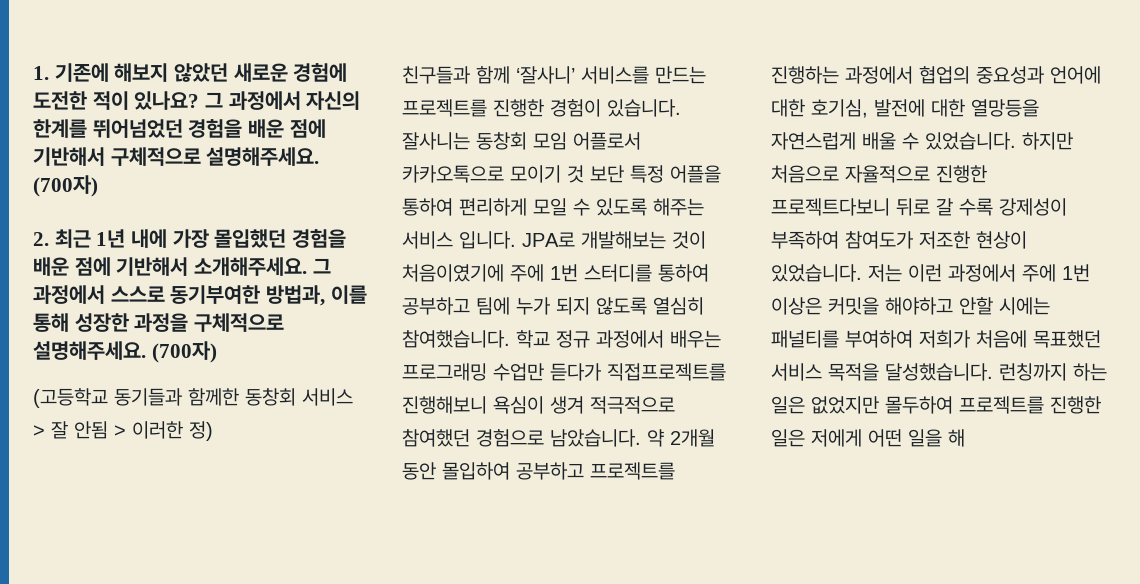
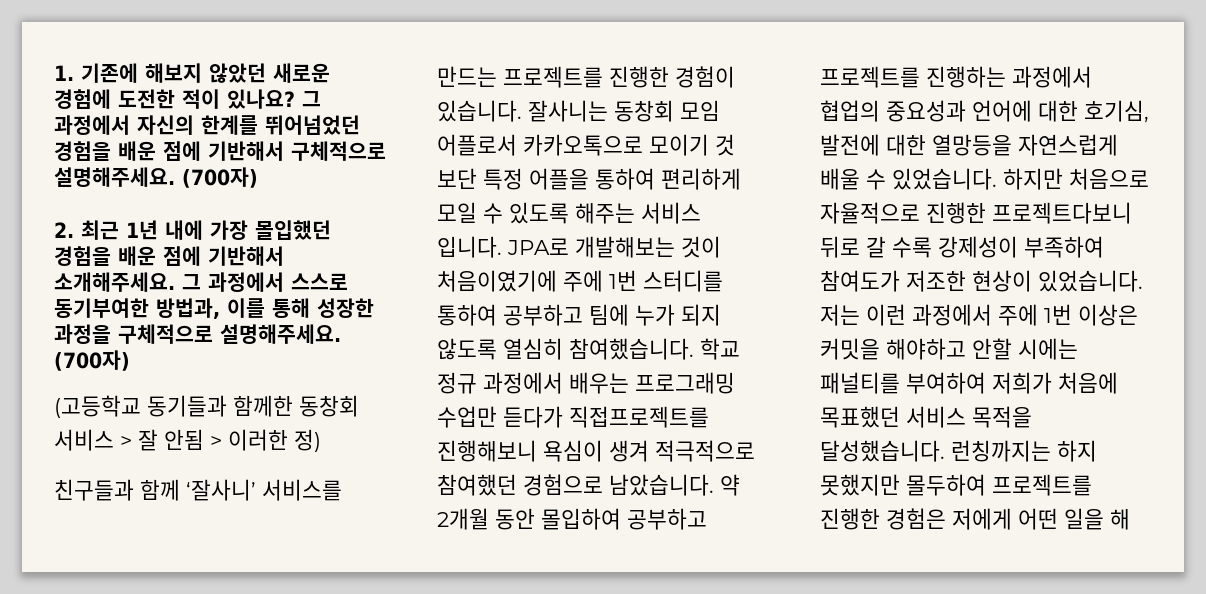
- 런칭까지 하는 일은 없었지만 몰두하여 프로젝트를 진행한 일은 저에게 어떤 일을 해
+ 런칭까지는 하지 못했지만 몰두하여 프로젝트를 진행한 경험은 저에게 어떤 일을 해

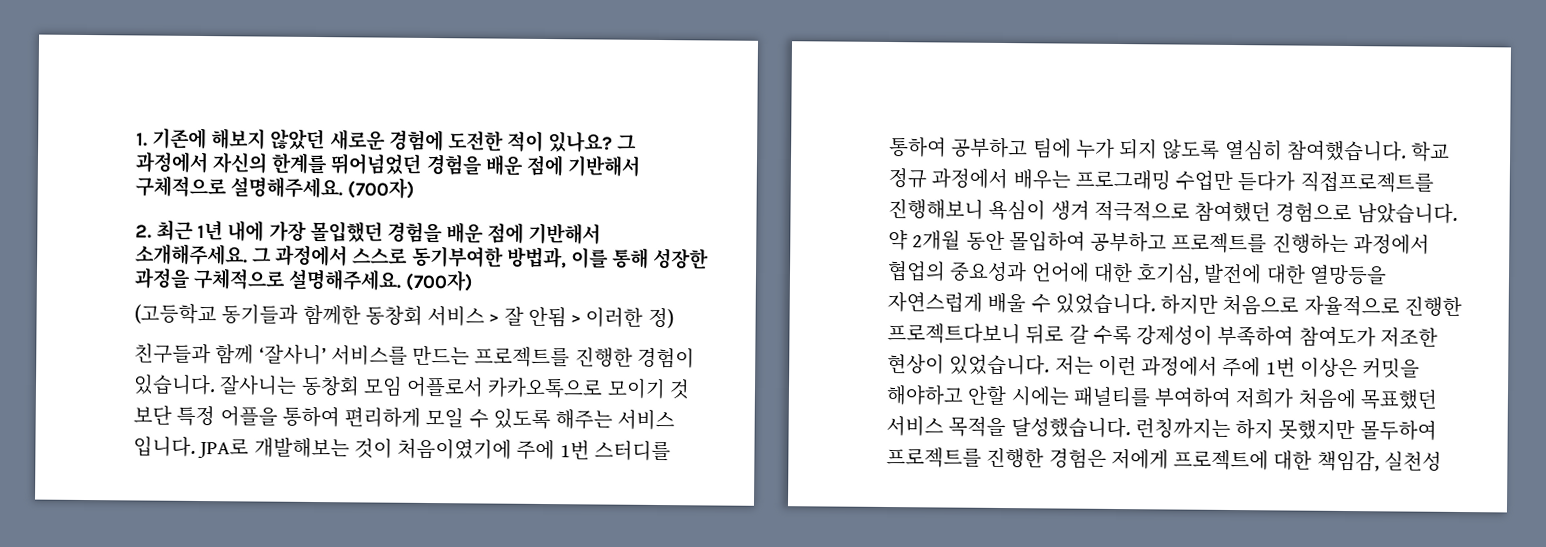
- 런칭까지는 하지 못했지만 몰두하여 프로젝트를 진행한 경험은 저에게 어떤 일을 해
+ 런칭까지는 하지 못했지만 몰두하여 프로젝트를 진행한 경험은 저에게 프로젝트에 대한 책임감, 실천성

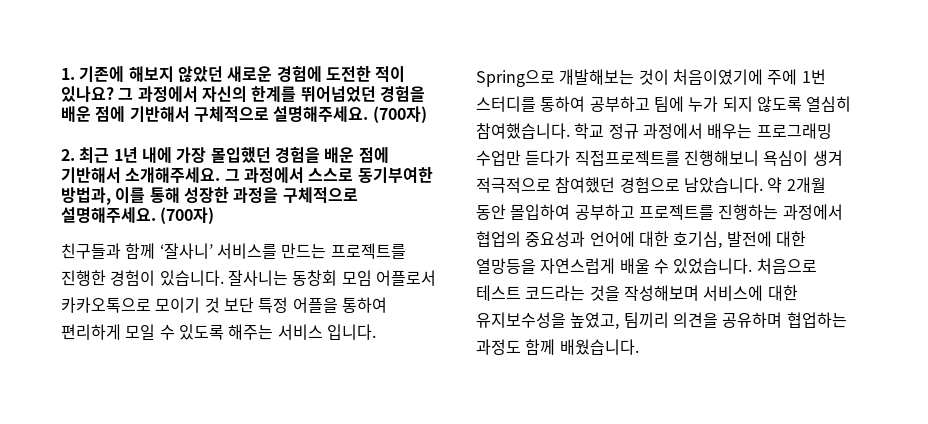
- (고등학교 동기들과 함께한 동창회 서비스 > 잘 안됨 > 이러한 정)
- JPA로 개발해보는 것이 처음이였기에 주에 1번 스터디를 통하여 공부하고 팀에 누가 되지 않도록 열심히 참여했습니다.
+ Spring으로 개발해보는 것이 처음이였기에 주에 1번 스터디를 통하여 공부하고 팀에 누가 되지 않도록 열심히 참여했습니다.
- 하지만 처음으로 자율적으로 진행한 프로젝트다보니 뒤로 갈 수록 강제성이 부족하여 참여도가 저조한 현상이 있었습니다. 저는 이런 과정에서 주에 1번 이상은 커밋을 해야하고 안할 시에는 패널티를 부여하여 저희가 처음에 목표했던 서비스 목적을 달성했습니다. 런칭까지는 하지 못했지만 몰두하여 프로젝트를 진행한 경험은 저에게 프로젝트에 대한 책임감, 실천성
+ 처음으로 테스트 코드라는 것을 작성해보며 서비스에 대한 유지보수성을 높였고, 팀끼리 의견을 공유하며 협업하는 과정도 함께 배웠습니다.

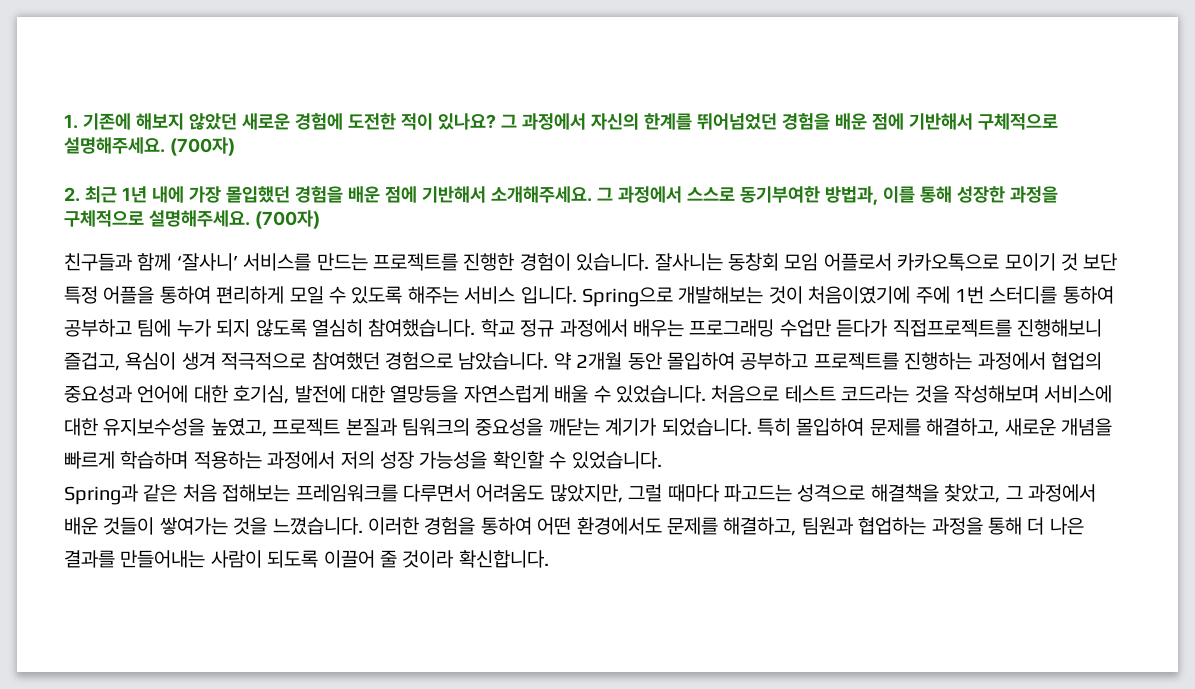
- 학교 정규 과정에서 배우는 프로그래밍 수업만 듣다가 직접프로젝트를 진행해보니 욕심이 생겨 적극적으로 참여했던 경험으로 남았습니다.
+ 학교 정규 과정에서 배우는 프로그래밍 수업만 듣다가 직접프로젝트를 진행해보니 즐겁고, 욕심이 생겨 적극적으로 참여했던 경험으로 남았습니다.
- 처음으로 테스트 코드라는 것을 작성해보며 서비스에 대한 유지보수성을 높였고, 팀끼리 의견을 공유하며 협업하는 과정도 함께 배웠습니다.
+ 처음으로 테스트 코드라는 것을 작성해보며 서비스에 대한 유지보수성을 높였고, 프로젝트 본질과 팀워크의 중요성을 깨닫는 계기가 되었습니다. 특히 몰입하여 문제를 해결하고, 새로운 개념을 빠르게 학습하며 적용하는 과정에서 저의 성장 가능성을 확인할 수 있었습니다.
+ Spring과 같은 처음 접해보는 프레임워크를 다루면서 어려움도 많았지만, 그럴 때마다 파고드는 성격으로 해결책을 찾았고, 그 과정에서 배운 것들이 쌓여가는 것을 느꼈습니다. 이러한 경험을 통하여 어떤 환경에서도 문제를 해결하고, 팀원과 협업하는 과정을 통해 더 나은 결과를 만들어내는 사람이 되도록 이끌어 줄 것이라 확신합니다.

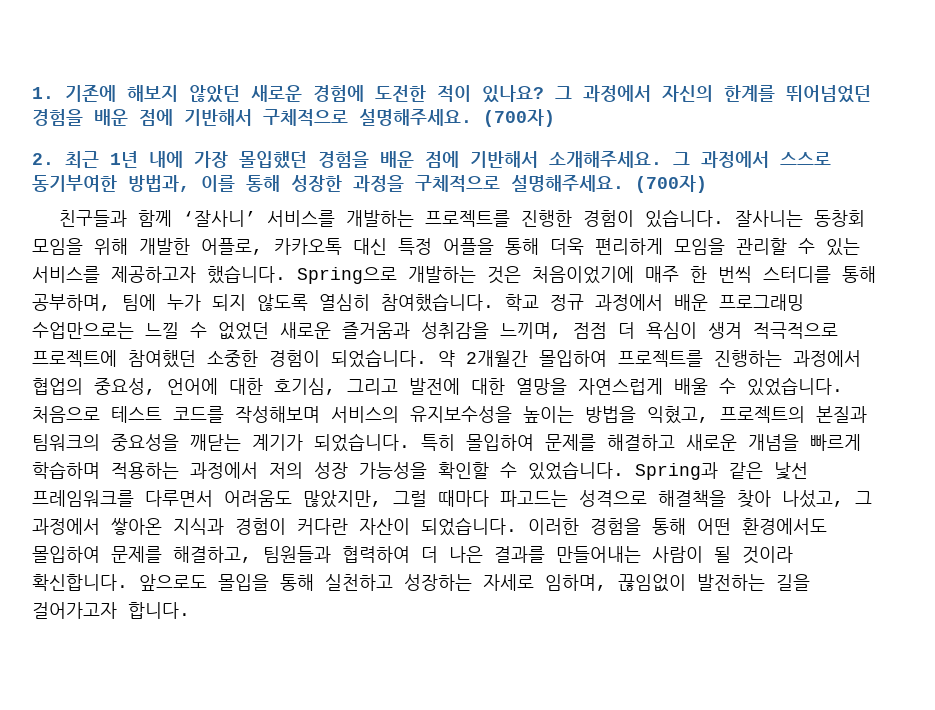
- 친구들과 함께 ‘잘사니’ 서비스를 만드는 프로젝트를 진행한 경험이 있습니다.
+ 친구들과 함께 ‘잘사니’ 서비스를 개발하는 프로젝트를 진행한 경험이 있습니다.
- 잘사니는 동창회 모임 어플로서 카카오톡으로 모이기 것 보단 특정 어플을 통하여 편리하게 모일 수 있도록 해주는 서비스 입니다. Spring으로 개발해보는 것이 처음이였기에 주에 1번 스터디를 통하여 공부하고 팀에 누가 되지 않도록 열심히 참여했습니다.
+ 잘사니는 동창회 모임을 위해 개발한 어플로, 카카오톡 대신 특정 어플을 통해 더욱 편리하게 모임을 관리할 수 있는 서비스를 제공하고자 했습니다. Spring으로 개발하는 것은 처음이었기에 매주 한 번씩 스터디를 통해 공부하며, 팀에 누가 되지 않도록 열심히 참여했습니다.
- 학교 정규 과정에서 배우는 프로그래밍 수업만 듣다가 직접프로젝트를 진행해보니 즐겁고, 욕심이 생겨 적극적으로 참여했던 경험으로 남았습니다. 약 2개월 동안 몰입하여 공부하고 프로젝트를 진행하는 과정에서 협업의 중요성과 언어에 대한 호기심, 발전에 대한 열망등을 자연스럽게 배울 수 있었습니다.
+ 학교 정규 과정에서 배운 프로그래밍 수업만으로는 느낄 수 없었던 새로운 즐거움과 성취감을 느끼며, 점점 더 욕심이 생겨 적극적으로 프로젝트에 참여했던 소중한 경험이 되었습니다. 약 2개월간 몰입하여 프로젝트를 진행하는 과정에서 협업의 중요성, 언어에 대한 호기심, 그리고 발전에 대한 열망을 자연스럽게 배울 수 있었습니다.
- 처음으로 테스트 코드라는 것을 작성해보며 서비스에 대한 유지보수성을 높였고, 프로젝트 본질과 팀워크의 중요성을 깨닫는 계기가 되었습니다.
+ 처음으로 테스트 코드를 작성해보며 서비스의 유지보수성을 높이는 방법을 익혔고, 프로젝트의 본질과 팀워크의 중요성을 깨닫는 계기가 되었습니다.
- 특히 몰입하여 문제를 해결하고, 새로운 개념을 빠르게 학습하며 적용하는 과정에서 저의 성장 가능성을 확인할 수 있었습니다.
- Spring과 같은 처음 접해보는 프레임워크를 다루면서 어려움도 많았지만, 그럴 때마다 파고드는 성격으로 해결책을 찾았고, 그 과정에서 배운 것들이 쌓여가는 것을 느꼈습니다.
+ 특히 몰입하여 문제를 해결하고 새로운 개념을 빠르게 학습하며 적용하는 과정에서 저의 성장 가능성을 확인할 수 있었습니다. Spring과 같은 낯선 프레임워크를 다루면서 어려움도 많았지만, 그럴 때마다 파고드는 성격으로 해결책을 찾아 나섰고, 그 과정에서 쌓아온 지식과 경험이 커다란 자산이 되었습니다.
- 이러한 경험을 통하여 어떤 환경에서도 문제를 해결하고, 팀원과 협업하는 과정을 통해 더 나은 결과를 만들어내는 사람이 되도록 이끌어 줄 것이라 확신합니다.
+ 이러한 경험을 통해 어떤 환경에서도 몰입하여 문제를 해결하고, 팀원들과 협력하여 더 나은 결과를 만들어내는 사람이 될 것이라 확신합니다. 앞으로도 몰입을 통해 실천하고 성장하는 자세로 임하며, 끊임없이 발전하는 길을 걸어가고자 합니다.

